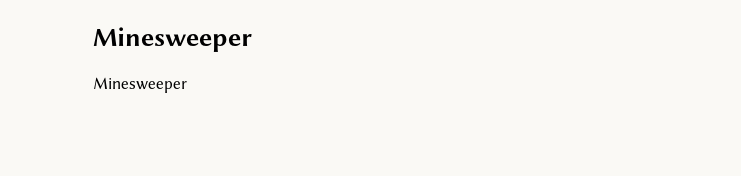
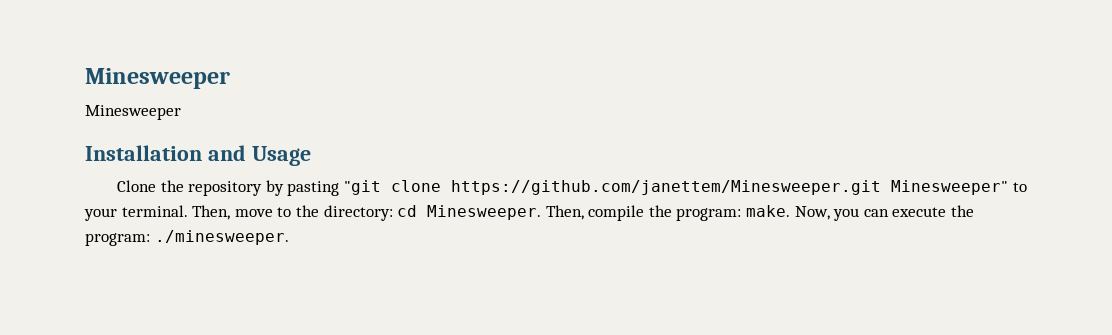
+ Installation and Usage
+ Clone the repository by pasting "git clone https://github.com/janettem/Minesweeper.git Minesweeper" to your terminal. Then, move to the directory: cd Minesweeper. Then, compile the program: make. Now, you can execute the program: ./minesweeper.

